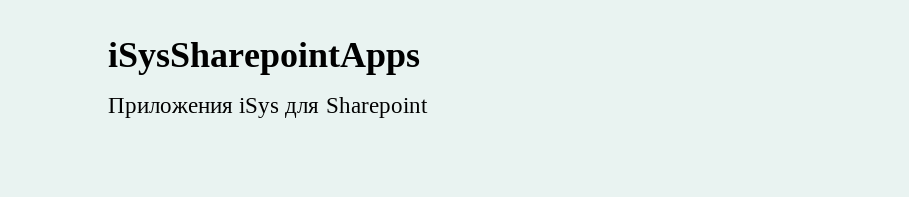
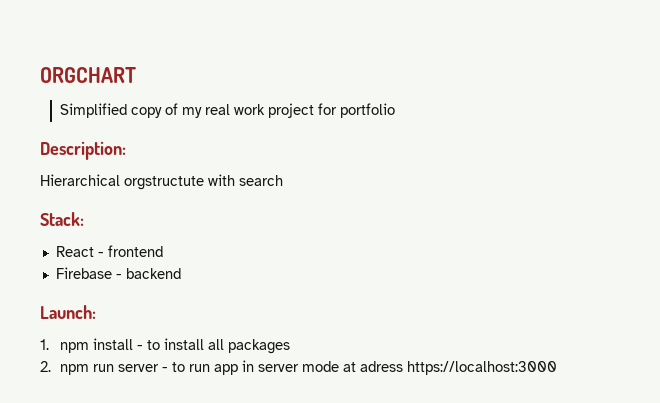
- iSysSharepointApps
- Приложения iSys для Sharepoint
+ ORGCHART
+ Simplified copy of my real work project for portfolio
+ Description:
+ Hierarchical orgstructute with search
+ Stack:
+ React - frontend
+ Firebase - backend
+ Launch:
+ 1. npm install - to install all packages
+ 2. npm run server - to run app in server mode at adress https://localhost:3000

